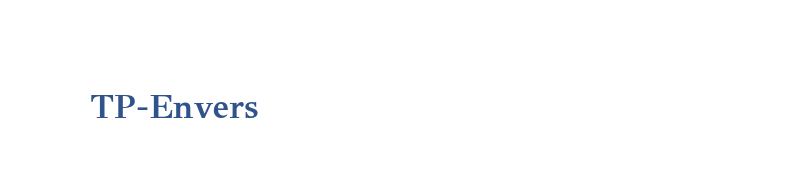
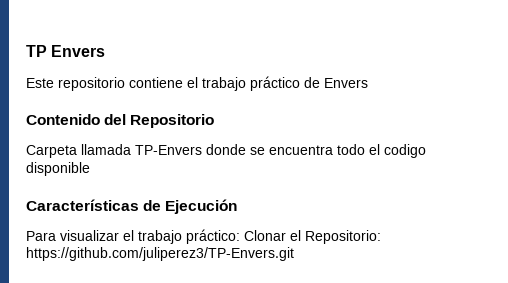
- TP-Envers
+ TP Envers
+ Este repositorio contiene el trabajo práctico de Envers
+ Contenido del Repositorio
+ Carpeta llamada TP-Envers donde se encuentra todo el codigo disponible
+ Características de Ejecución
+ Para visualizar el trabajo práctico: Clonar el Repositorio: https://github.com/juliperez3/TP-Envers.git

